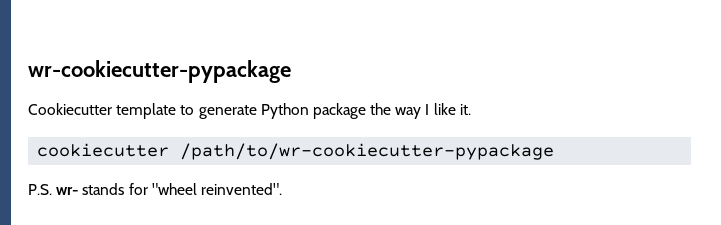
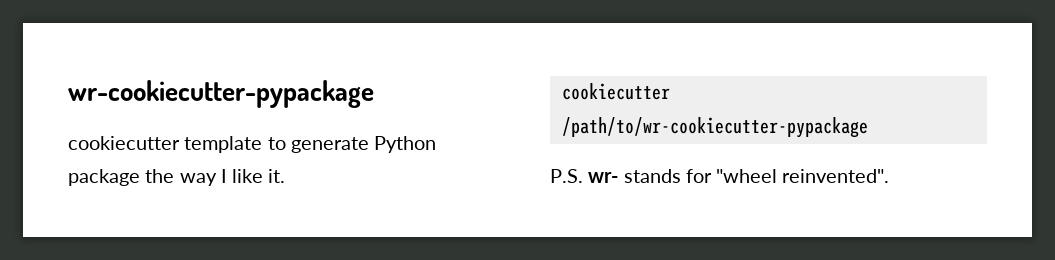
- Cookiecutter template to generate Python package the way I like it.
+ cookiecutter template to generate Python package the way I like it.

